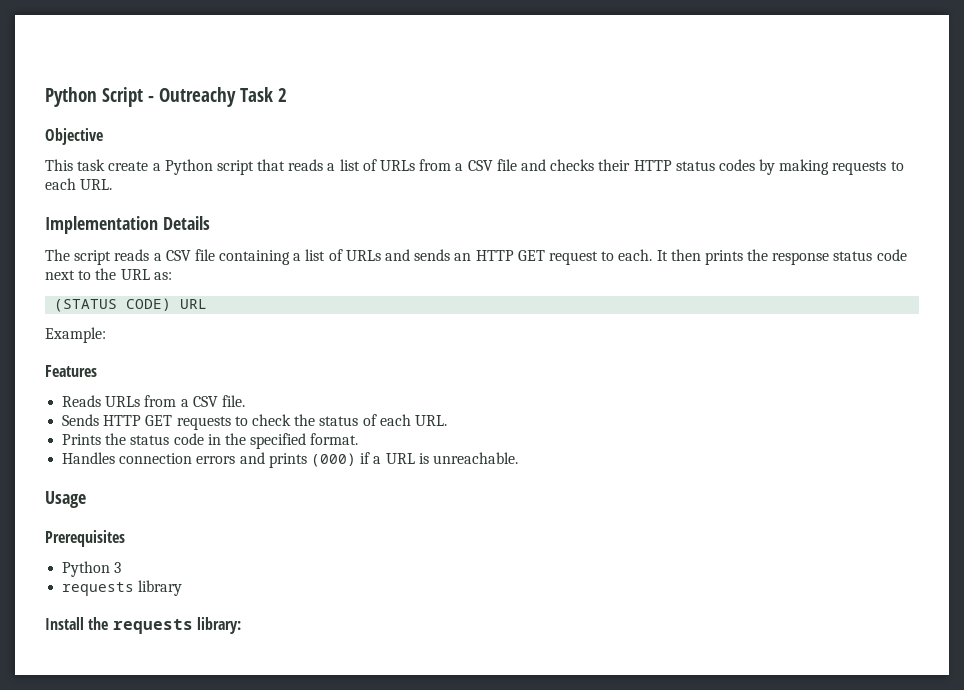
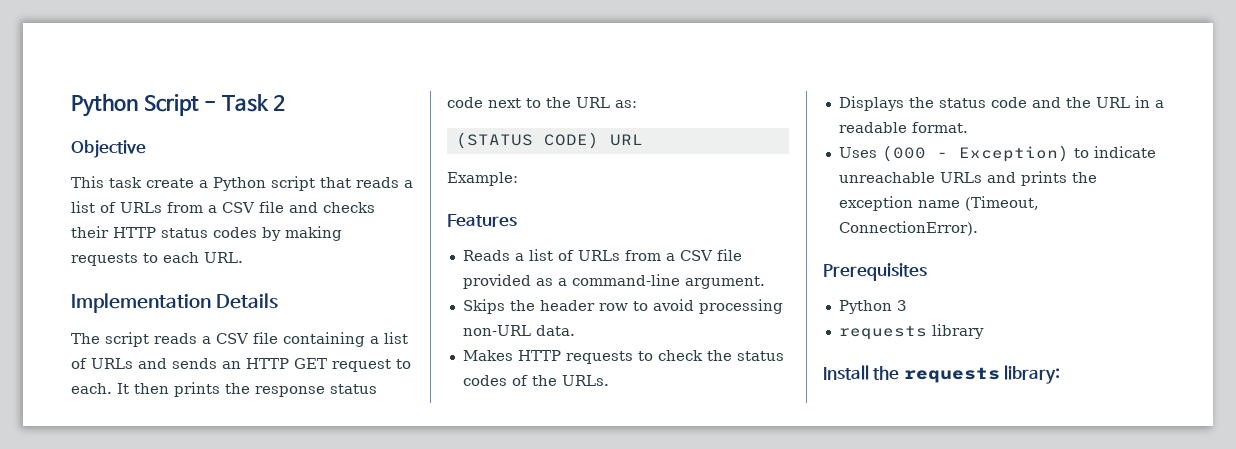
- Python Script - Outreachy Task 2
+ Python Script - Task 2
- Reads URLs from a CSV file.
- Sends HTTP GET requests to check the status of each URL.
- Prints the status code in the specified format.
- Handles connection errors and prints (000) if a URL is unreachable.
- Usage
+ Reads a list of URLs from a CSV file provided as a command-line argument.
+ Skips the header row to avoid processing non-URL data.
+ Makes HTTP requests to check the status codes of the URLs.
+ Displays the status code and the URL in a readable format.
+ Uses (000 - Exception) to indicate unreachable URLs and prints the exception name (Timeout, ConnectionError).

